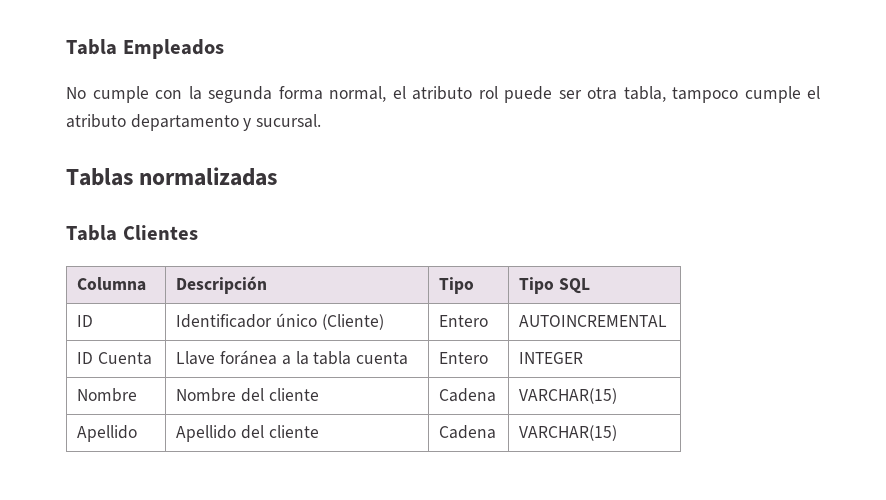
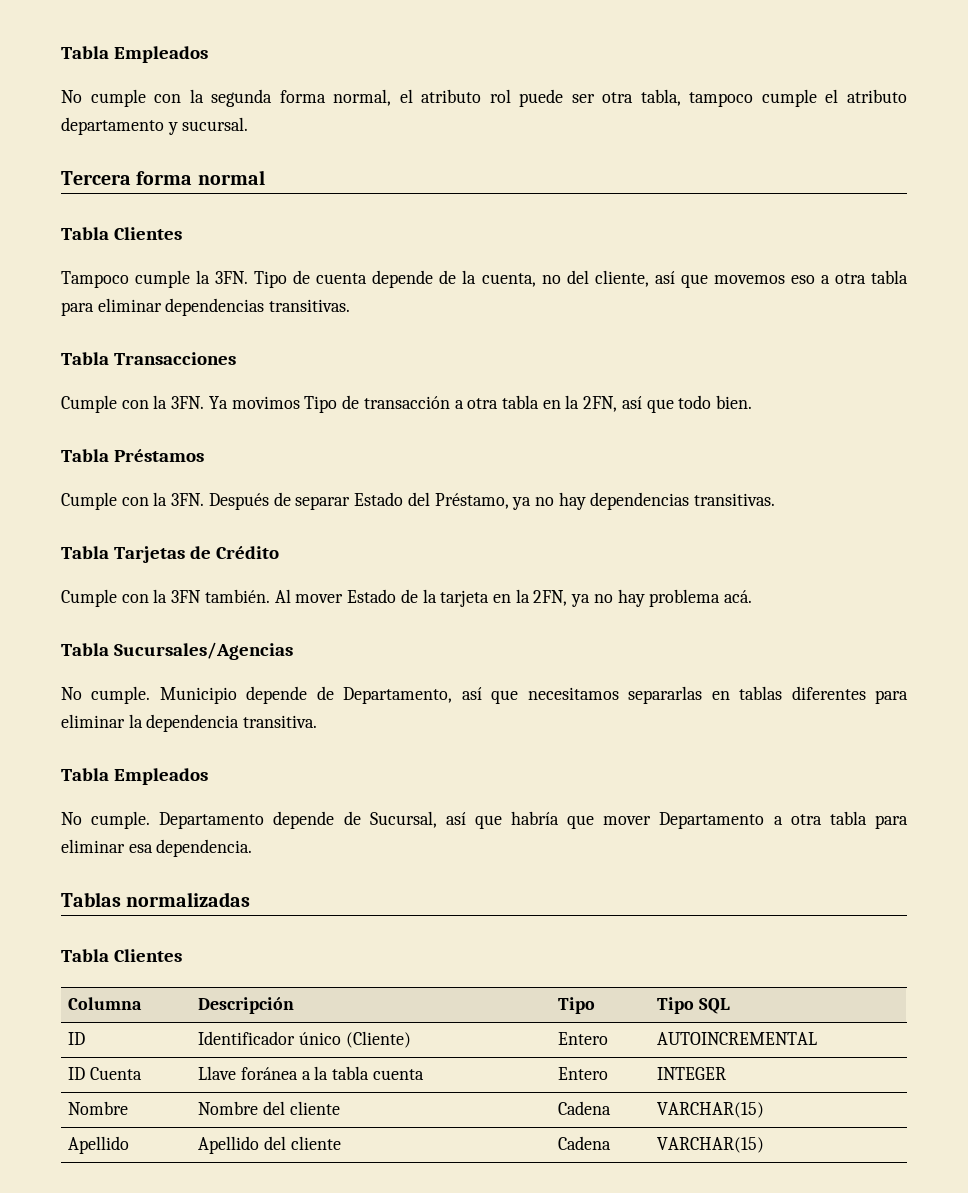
+ Tercera forma normal
+ Tabla Clientes
+ Tampoco cumple la 3FN. Tipo de cuenta depende de la cuenta, no del cliente, así que movemos eso a otra tabla para eliminar dependencias transitivas.
+ Tabla Transacciones
+ Cumple con la 3FN. Ya movimos Tipo de transacción a otra tabla en la 2FN, así que todo bien.
+ Tabla Préstamos
+ Cumple con la 3FN. Después de separar Estado del Préstamo, ya no hay dependencias transitivas.
+ Tabla Tarjetas de Crédito
+ Cumple con la 3FN también. Al mover Estado de la tarjeta en la 2FN, ya no hay problema acá.
+ Tabla Sucursales/Agencias
+ No cumple. Municipio depende de Departamento, así que necesitamos separarlas en tablas diferentes para eliminar la dependencia transitiva.
+ Tabla Empleados
+ No cumple. Departamento depende de Sucursal, así que habría que mover Departamento a otra tabla para eliminar esa dependencia.

